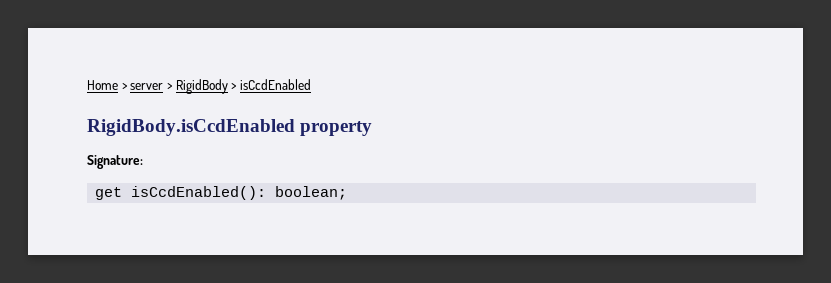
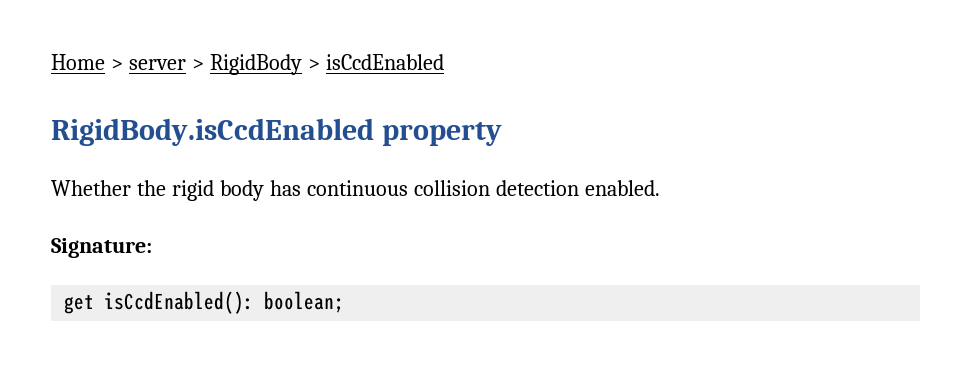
+ Whether the rigid body has continuous collision detection enabled.

